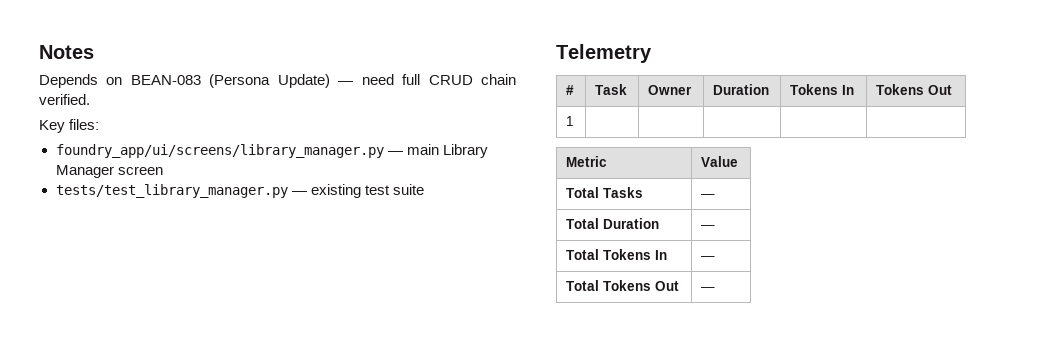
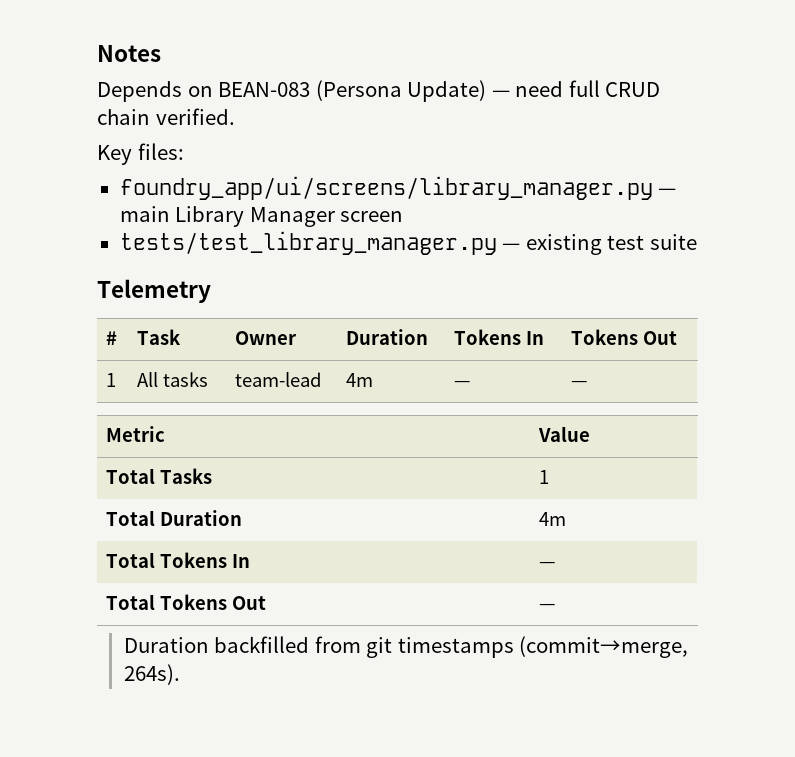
- 1 | | | | |
+ 1 | All tasks | team-lead | 4m | — | —
- Total Tasks | —
+ Total Tasks | 1
- Total Duration | —
+ Total Duration | 4m
+ Duration backfilled from git timestamps (commit→merge, 264s).

